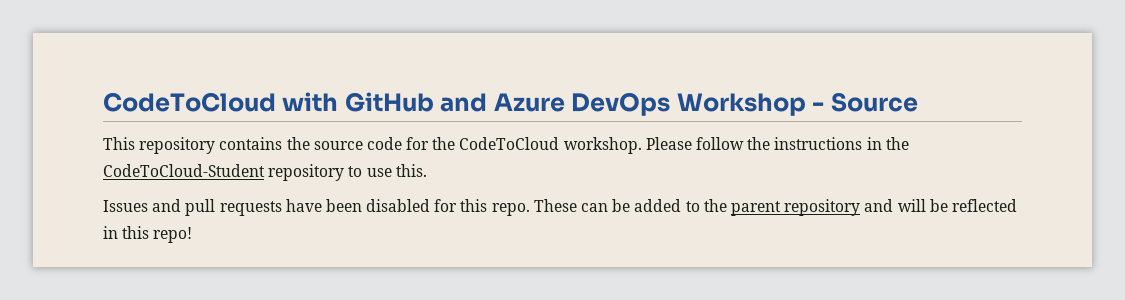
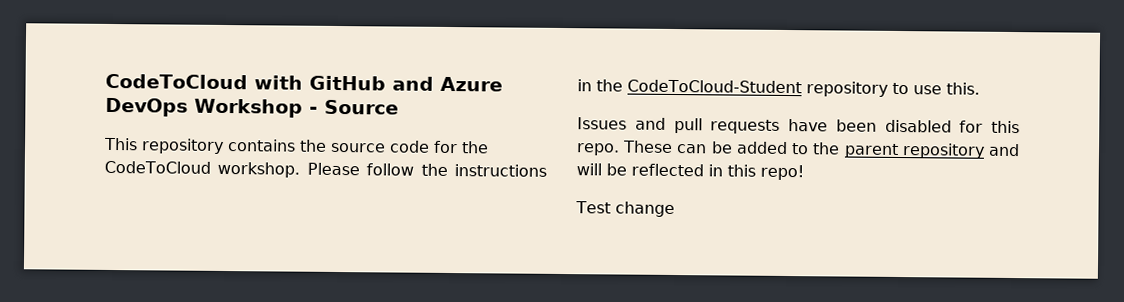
+ Test change

